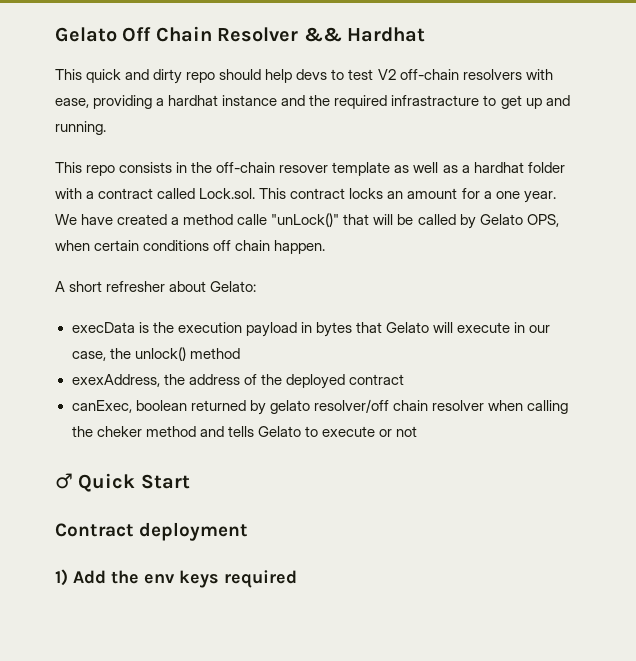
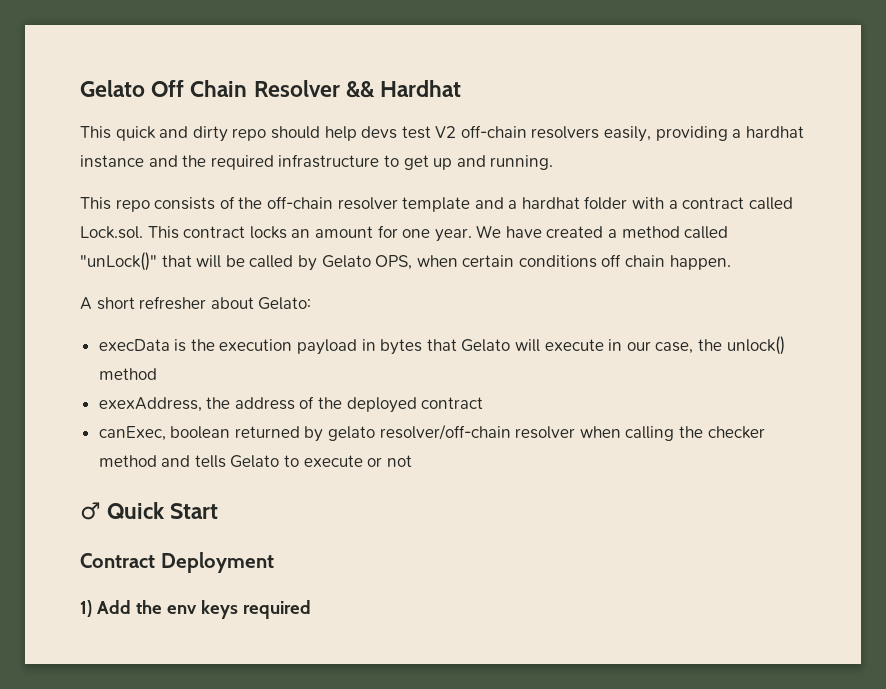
- This quick and dirty repo should help devs to test V2 off-chain resolvers with ease, providing a hardhat instance and the required infrastracture to get up and running.
+ This quick and dirty repo should help devs test V2 off-chain resolvers easily, providing a hardhat instance and the required infrastructure to get up and running.
- This repo consists in the off-chain resover template as well as a hardhat folder with a contract called Lock.sol. This contract locks an amount for a one year.
+ This repo consists of the off-chain resolver template and a hardhat folder with a contract called Lock.sol. This contract locks an amount for one year.
- We have created a method calle "unLock()" that will be called by Gelato OPS, when certain conditions off chain happen.
+ We have created a method called "unLock()" that will be called by Gelato OPS, when certain conditions off chain happen.
- canExec, boolean returned by gelato resolver/off chain resolver when calling the cheker method and tells Gelato to execute or not
+ canExec, boolean returned by gelato resolver/off-chain resolver when calling the checker method and tells Gelato to execute or not
- Contract deployment
+ Contract Deployment

